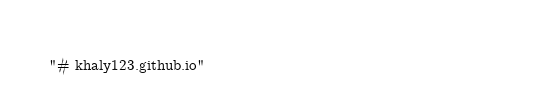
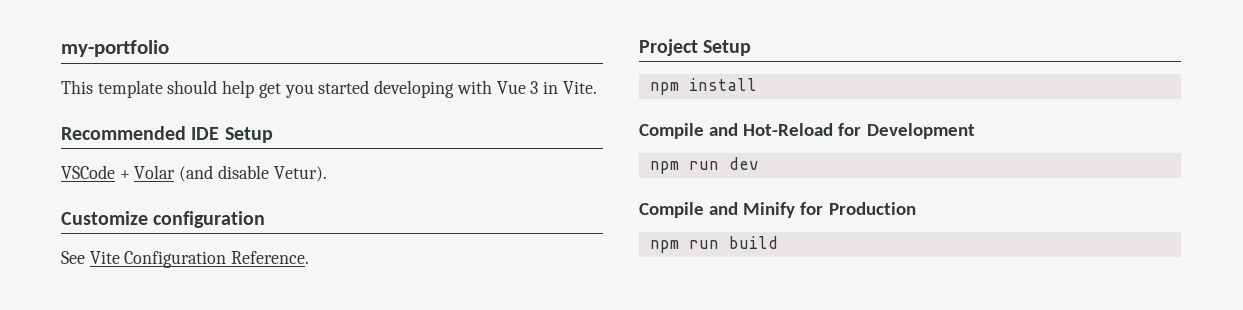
- "# khaly123.github.io"
+ my-portfolio
+ This template should help get you started developing with Vue 3 in Vite.
+ Recommended IDE Setup
+ VSCode + Volar (and disable Vetur).
+ Customize configuration
+ See Vite Configuration Reference.
+ Project Setup
+ npm install
+ Compile and Hot-Reload for Development
+ npm run dev
+ Compile and Minify for Production
+ npm run build

